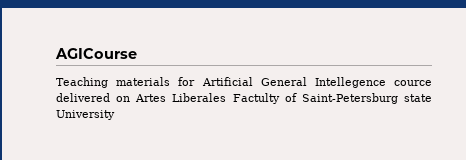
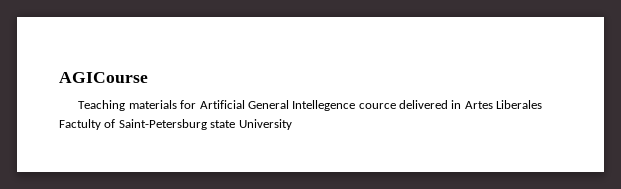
- Teaching materials for Artificial General Intellegence cource delivered on Artes Liberales Factulty of Saint-Petersburg state University
+ Teaching materials for Artificial General Intellegence cource delivered in Artes Liberales Factulty of Saint-Petersburg state University

